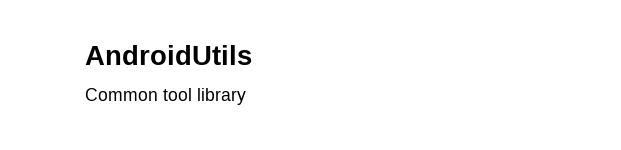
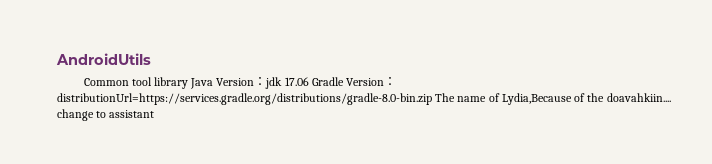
- Common tool library
+ Common tool library Java Version：jdk 17.06 Gradle Version：distributionUrl=https://services.gradle.org/distributions/gradle-8.0-bin.zip The name of Lydia,Because of the doavahkiin.... change to assistant

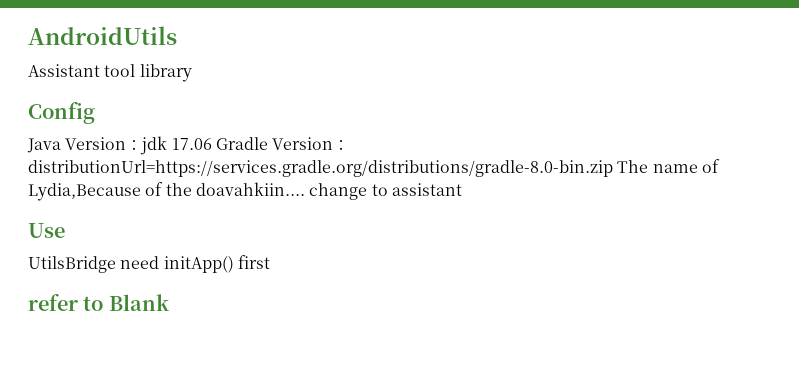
- Common tool library Java Version：jdk 17.06 Gradle Version：distributionUrl=https://services.gradle.org/distributions/gradle-8.0-bin.zip The name of Lydia,Because of the doavahkiin.... change to assistant
+ Assistant tool library
+ Config
+ Java Version：jdk 17.06 Gradle Version：distributionUrl=https://services.gradle.org/distributions/gradle-8.0-bin.zip The name of Lydia,Because of the doavahkiin.... change to assistant
+ Use
+ UtilsBridge need initApp() first
+ refer to Blank

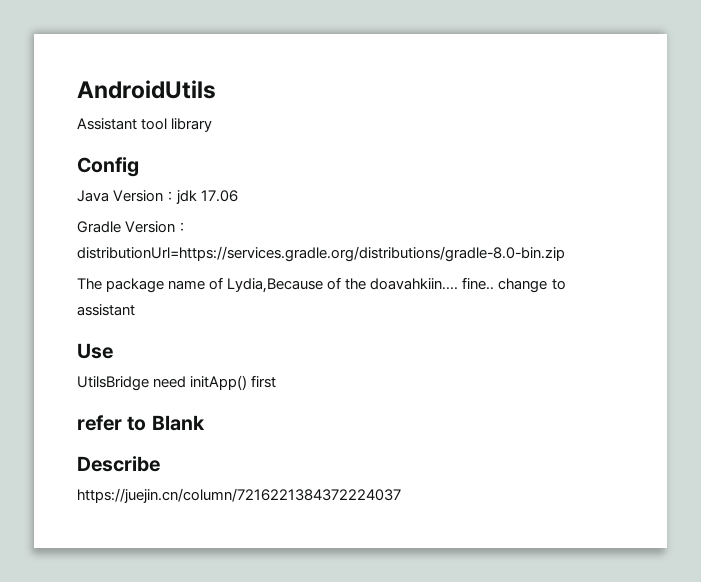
- Java Version：jdk 17.06 Gradle Version：distributionUrl=https://services.gradle.org/distributions/gradle-8.0-bin.zip The name of Lydia,Because of the doavahkiin.... change to assistant
+ Java Version：jdk 17.06
+ Gradle Version：distributionUrl=https://services.gradle.org/distributions/gradle-8.0-bin.zip
+ The package name of Lydia,Because of the doavahkiin.... fine.. change to assistant
+ Describe
+ https://juejin.cn/column/7216221384372224037

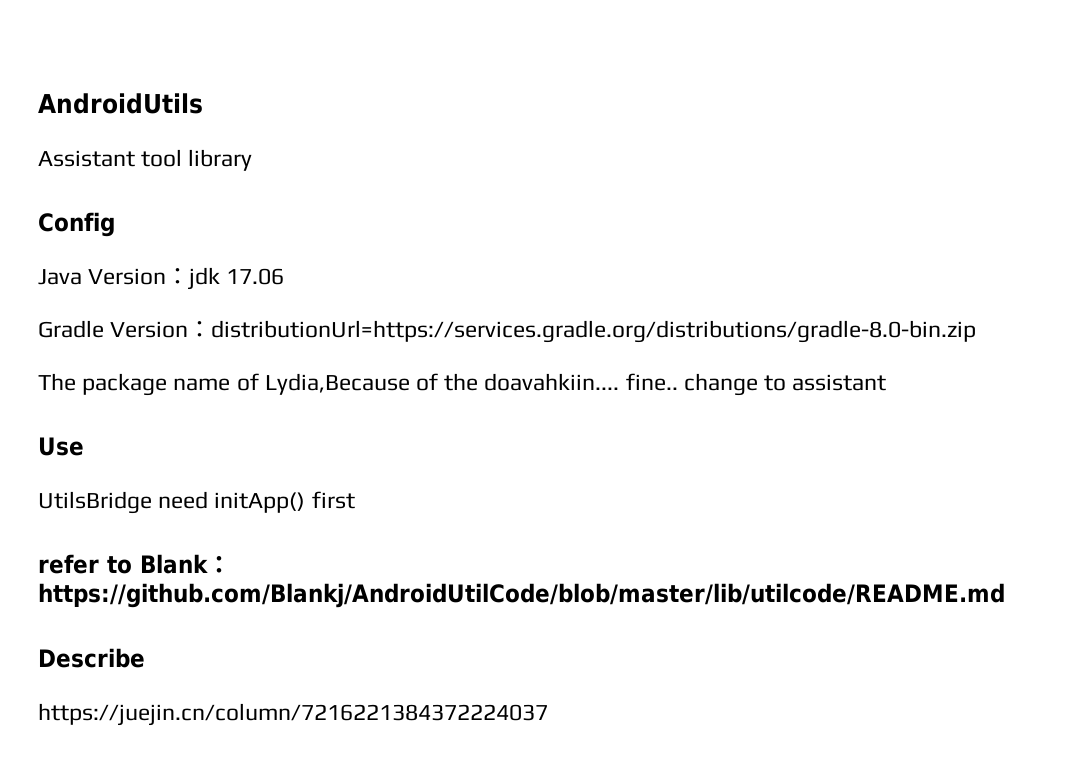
- refer to Blank
+ refer to Blank：https://github.com/Blankj/AndroidUtilCode/blob/master/lib/utilcode/README.md

